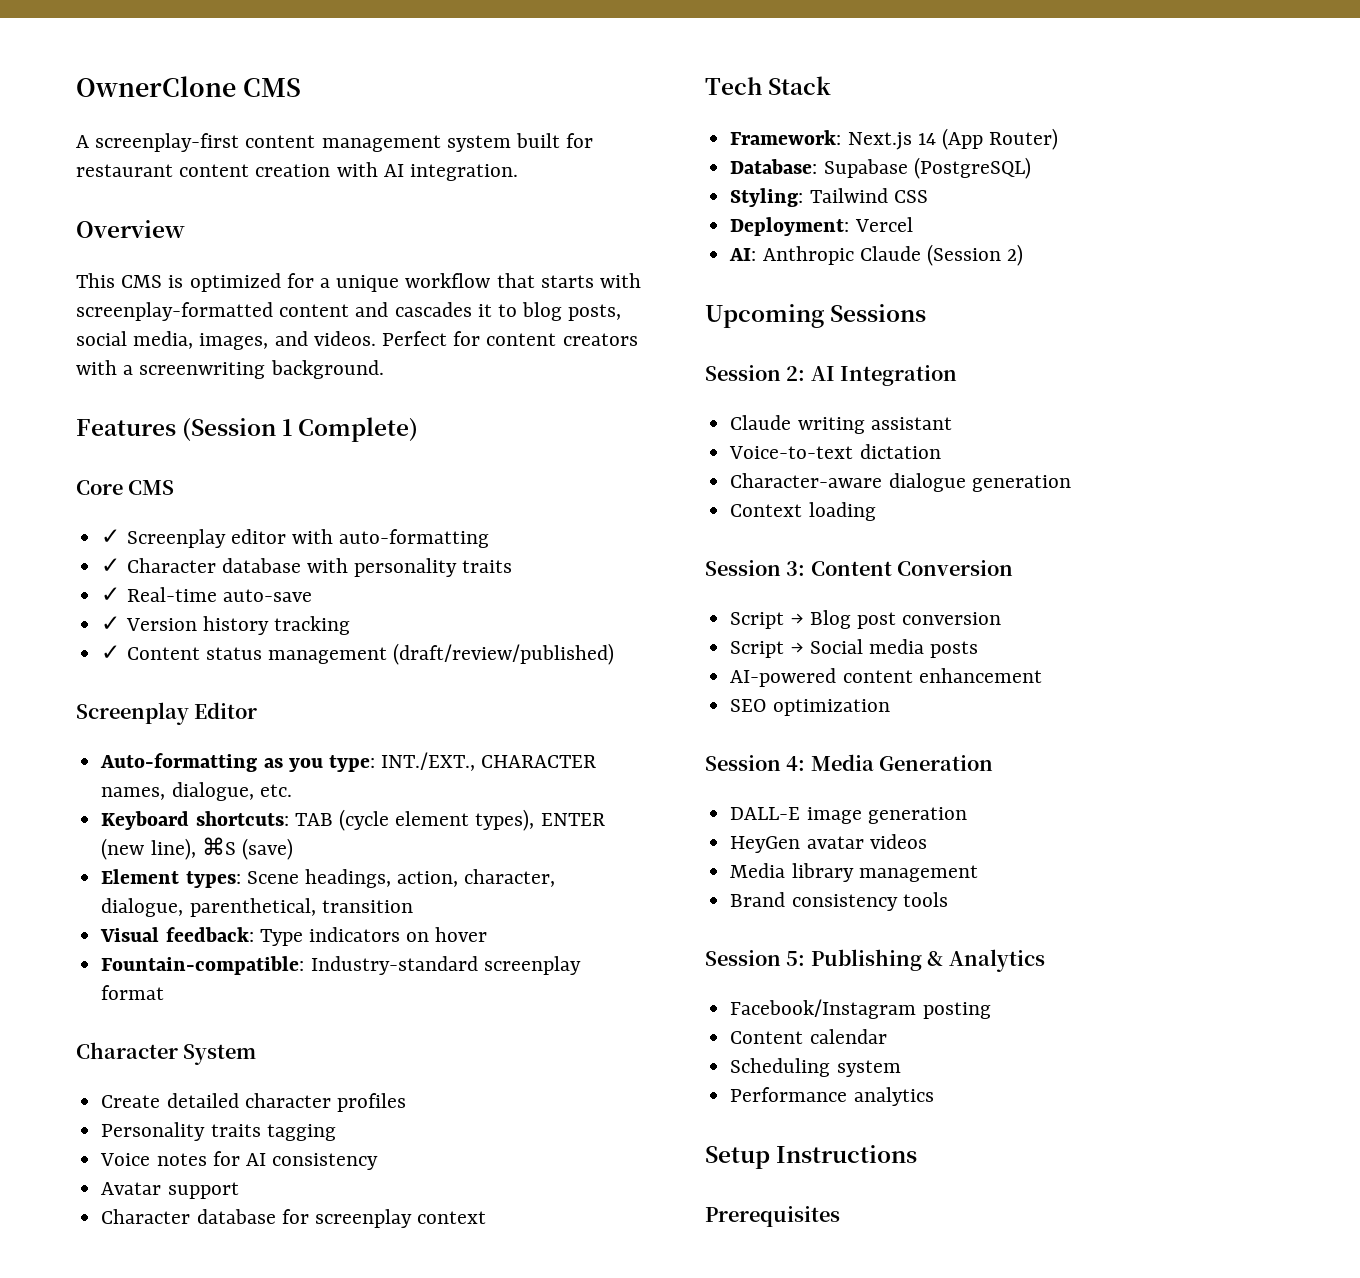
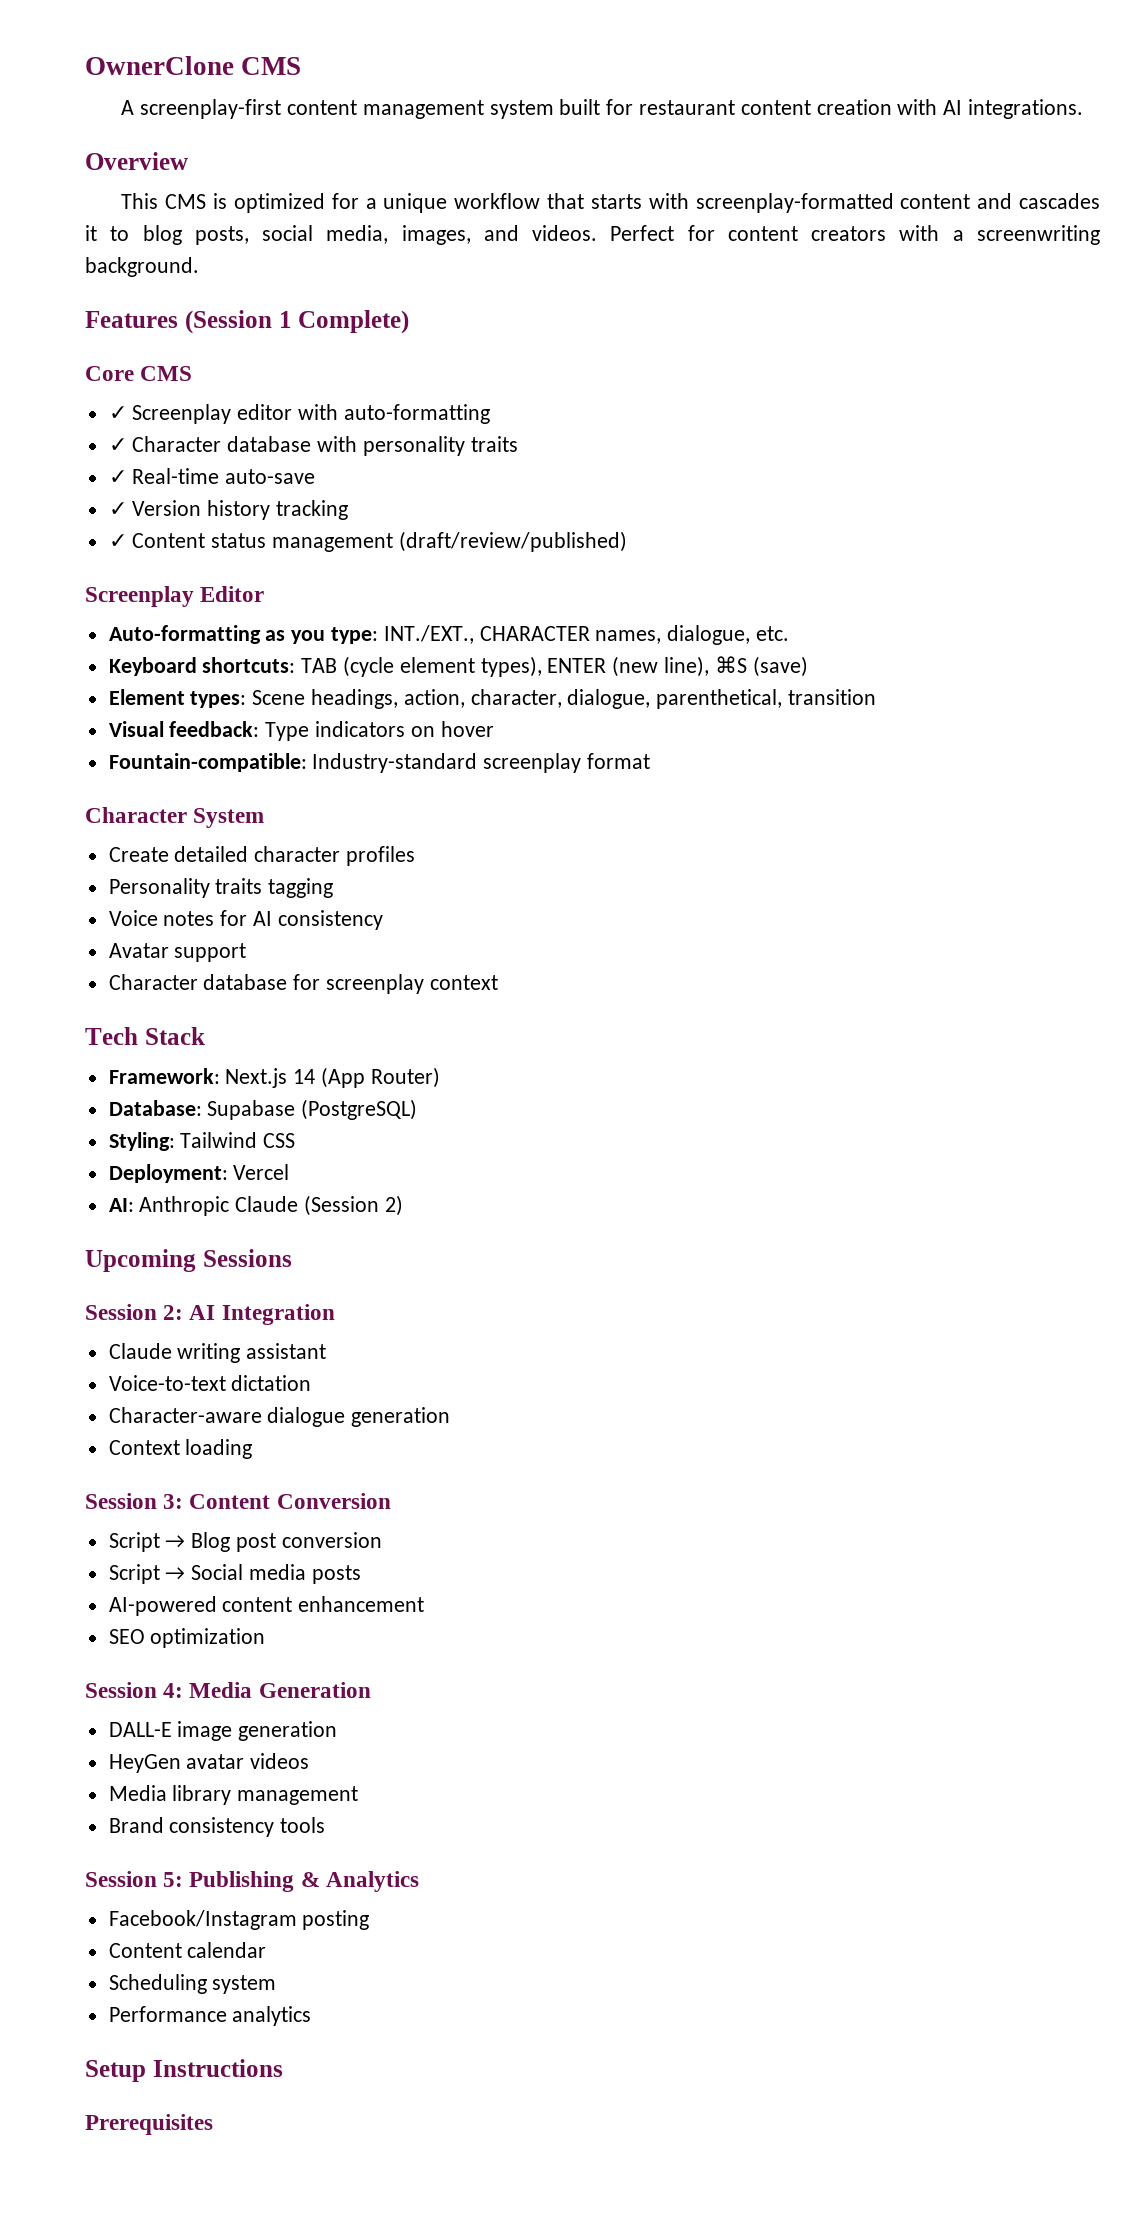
- A screenplay-first content management system built for restaurant content creation with AI integration.
+ A screenplay-first content management system built for restaurant content creation with AI integrations.

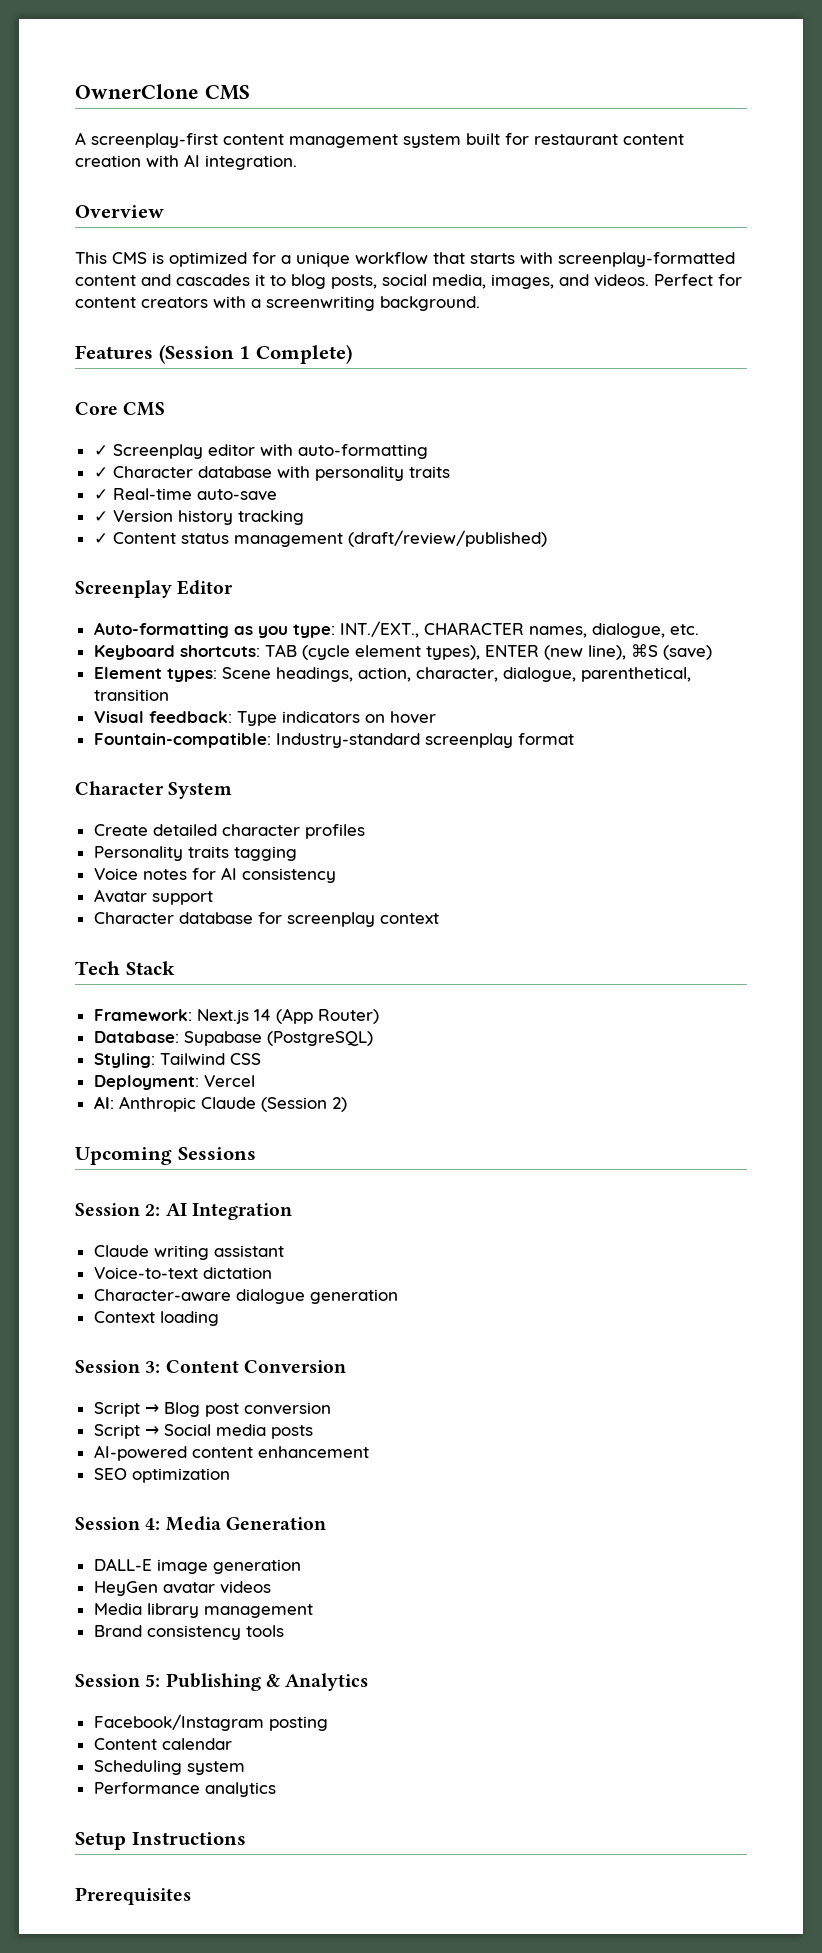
- A screenplay-first content management system built for restaurant content creation with AI integrations.
+ A screenplay-first content management system built for restaurant content creation with AI integration.

